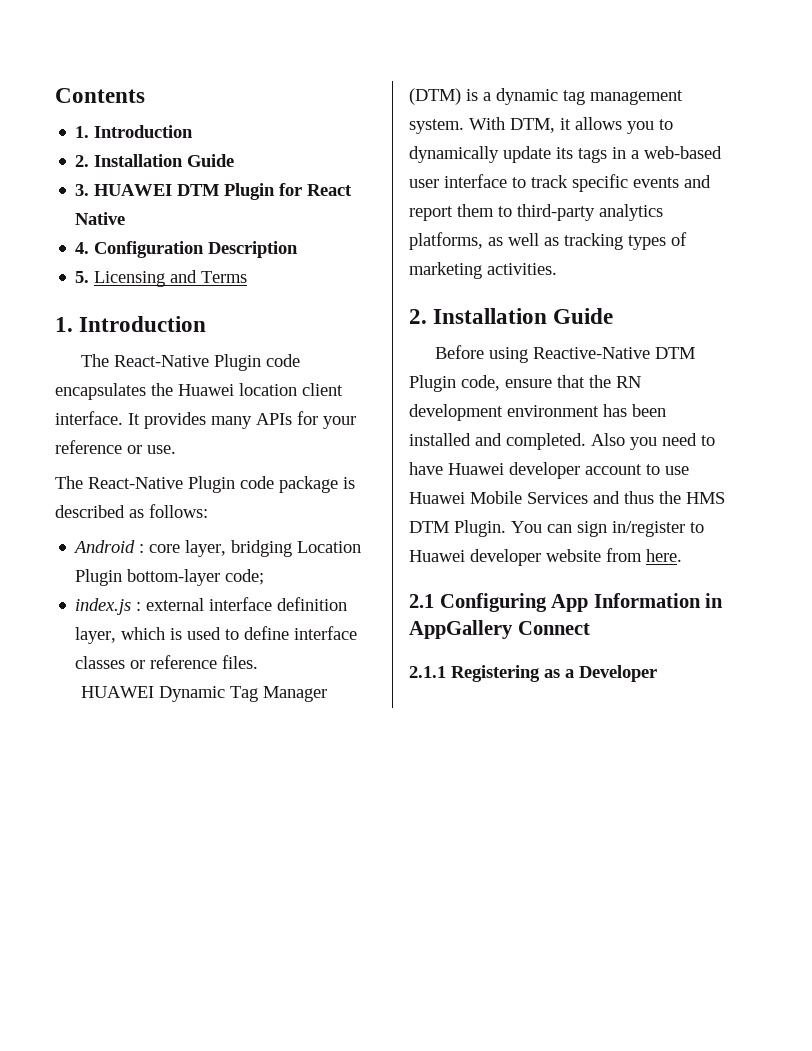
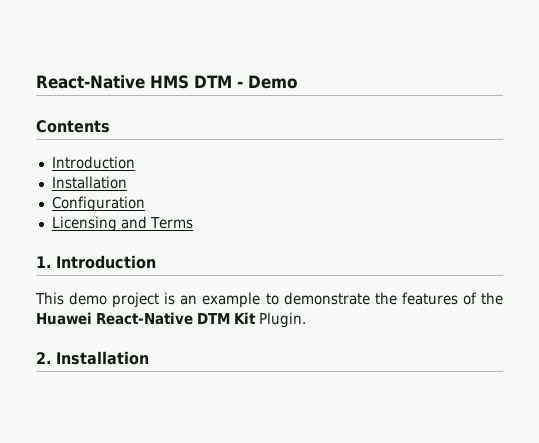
+ React-Native HMS DTM - Demo
  Contents
- 1. Introduction
- 2. Installation Guide
- 3. HUAWEI DTM Plugin for React Native
- 4. Configuration Description
- 5. Licensing and Terms
+ Introduction
+ Installation
+ Configuration
+ Licensing and Terms
- The React-Native Plugin code encapsulates the Huawei location client interface. It provides many APIs for your reference or use.
- The React-Native Plugin code package is described as follows:
- Android : core layer, bridging Location Plugin bottom-layer code;
- index.js : external interface definition layer, which is used to define interface classes or reference files.
- HUAWEI Dynamic Tag Manager (DTM) is a dynamic tag management system. With DTM, it allows you to dynamically update its tags in a web-based user interface to track specific events and report them to third-party analytics platforms, as well as tracking types of marketing activities.
- 2. Installation Guide
- Before using Reactive-Native DTM Plugin code, ensure that the RN development environment has been installed and completed. Also you need to have Huawei developer account to use Huawei Mobile Services and thus the HMS DTM Plugin. You can sign in/register to Huawei developer website from here.
- 2.1 Configuring App Information in AppGallery Connect
- 2.1.1 Registering as a Developer
+ This demo project is an example to demonstrate the features of the Huawei React-Native DTM Kit Plugin.
+ 2. Installation

